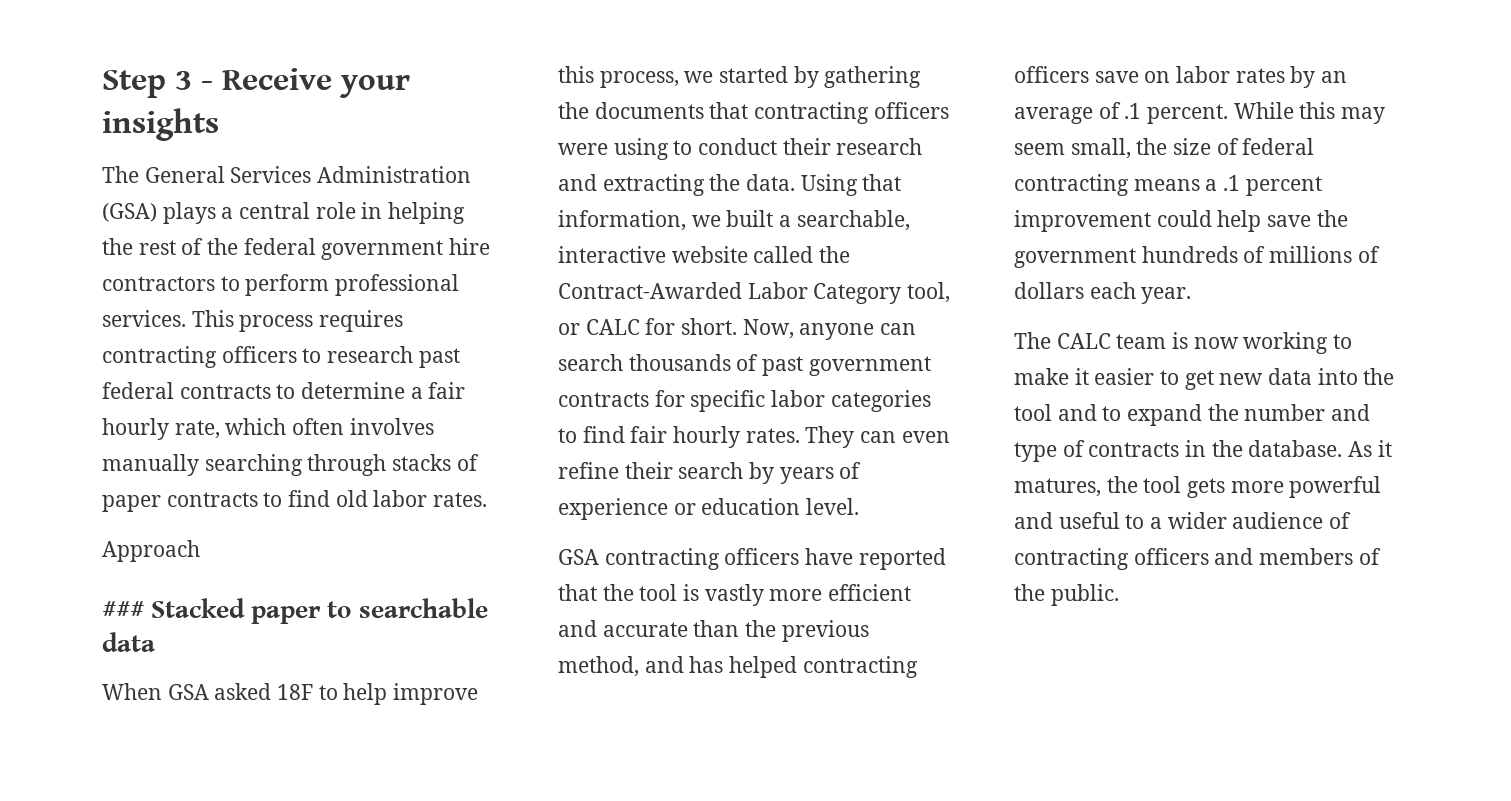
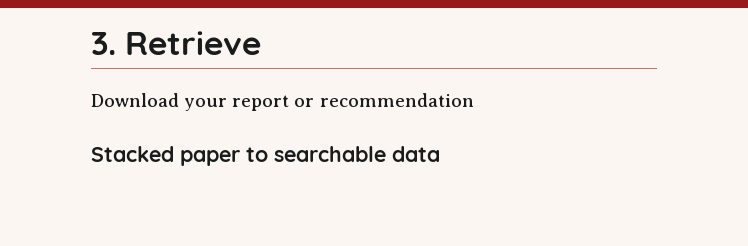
- Step 3 - Receive your insights
- The General Services Administration (GSA) plays a central role in helping the rest of the federal government hire contractors to perform professional services. This process requires contracting officers to research past federal contracts to determine a fair hourly rate, which often involves manually searching through stacks of paper contracts to find old labor rates.
- Approach
- ### Stacked paper to searchable data
+ 3. Retrieve
+ Download your report or recommendation
+ Stacked paper to searchable data
- When GSA asked 18F to help improve this process, we started by gathering the documents that contracting officers were using to conduct their research and extracting the data. Using that information, we built a searchable, interactive website called the Contract-Awarded Labor Category tool, or CALC for short. Now, anyone can search thousands of past government contracts for specific labor categories to find fair hourly rates. They can even refine their search by years of experience or education level.
- GSA contracting officers have reported that the tool is vastly more efficient and accurate than the previous method, and has helped contracting officers save on labor rates by an average of .1 percent. While this may seem small, the size of federal contracting means a .1 percent improvement could help save the government hundreds of millions of dollars each year.
- The CALC team is now working to make it easier to get new data into the tool and to expand the number and type of contracts in the database. As it matures, the tool gets more powerful and useful to a wider audience of contracting officers and members of the public.

